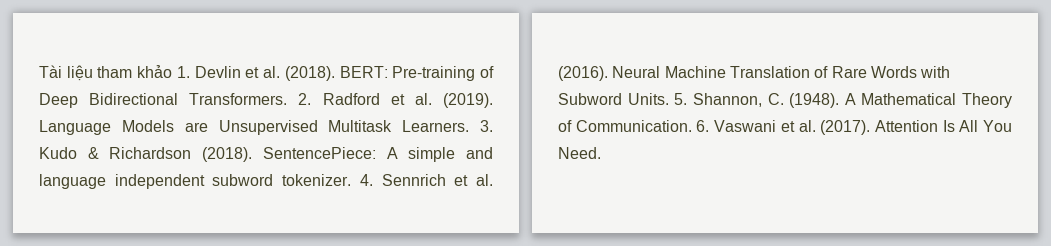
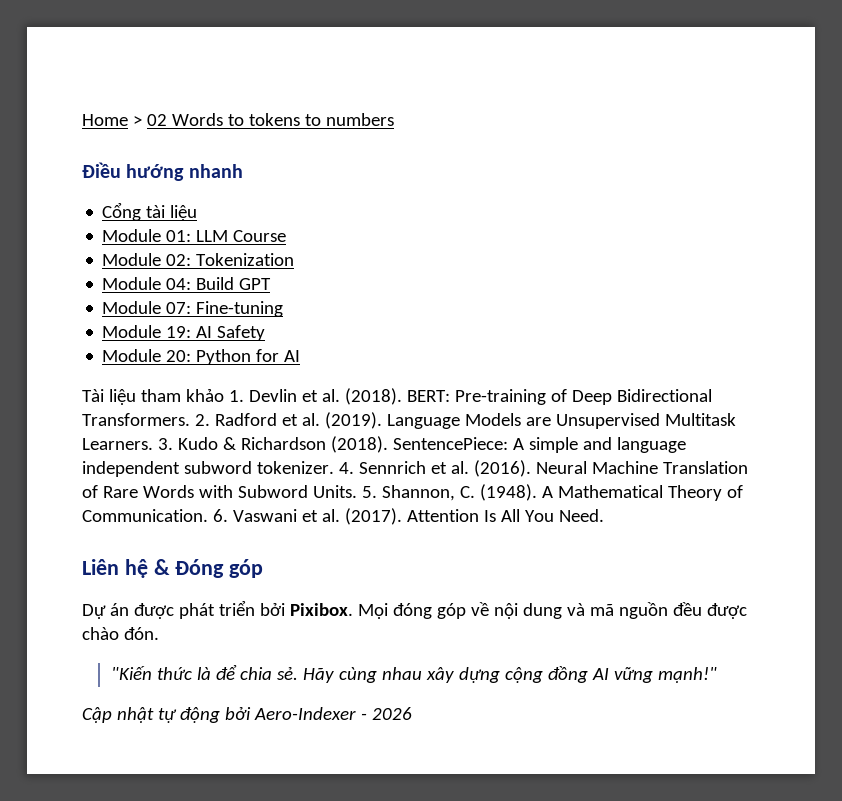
+ Home > 02 Words to tokens to numbers
+ Điều hướng nhanh
+ Cổng tài liệu
+ Module 01: LLM Course
+ Module 02: Tokenization
+ Module 04: Build GPT
+ Module 07: Fine-tuning
+ Module 19: AI Safety
+ Module 20: Python for AI
+ Liên hệ & Đóng góp
+ Dự án được phát triển bởi Pixibox. Mọi đóng góp về nội dung và mã nguồn đều được chào đón.
+ "Kiến thức là để chia sẻ. Hãy cùng nhau xây dựng cộng đồng AI vững mạnh!"
+ Cập nhật tự động bởi Aero-Indexer - 2026

